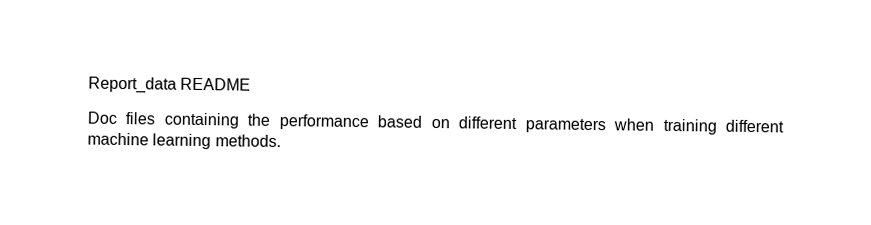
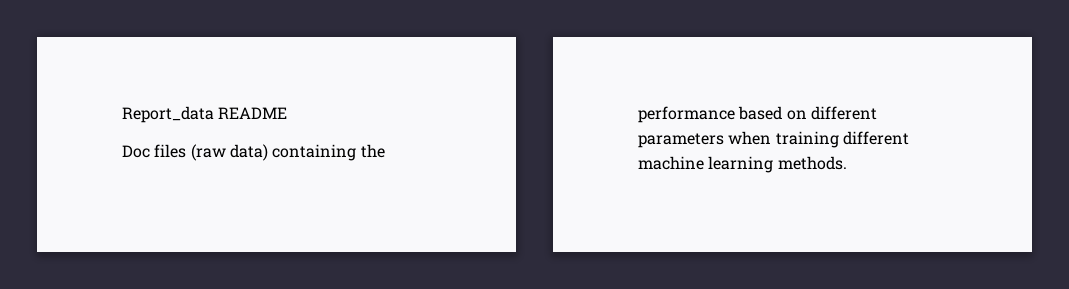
- Doc files containing the performance based on different parameters when training different machine learning methods.
+ Doc files (raw data) containing the performance based on different parameters when training different machine learning methods.

